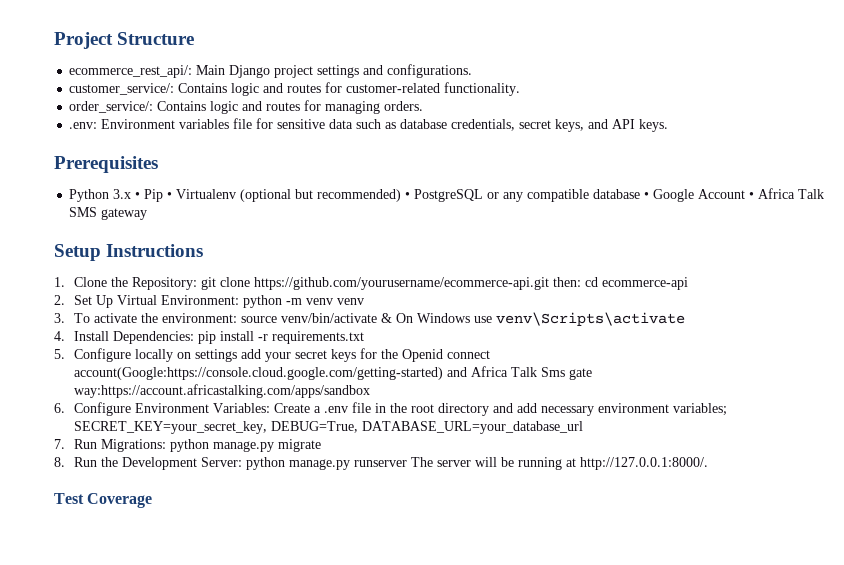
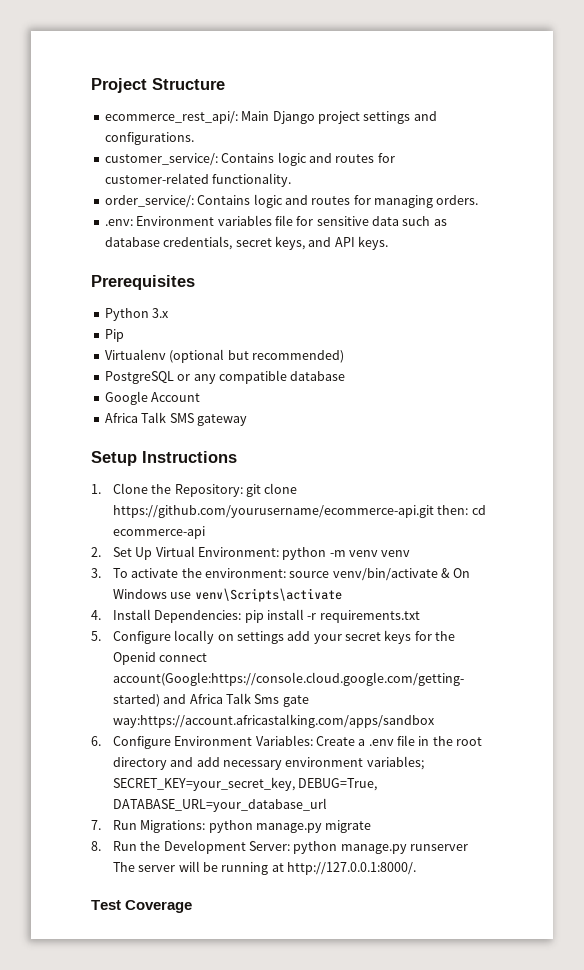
- Python 3.x • Pip • Virtualenv (optional but recommended) • PostgreSQL or any compatible database • Google Account • Africa Talk SMS gateway
+ Python 3.x
+ Pip
+ Virtualenv (optional but recommended)
+ PostgreSQL or any compatible database
+ Google Account
+ Africa Talk SMS gateway

